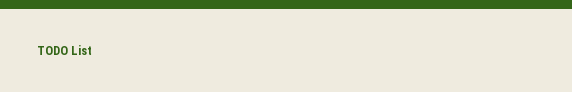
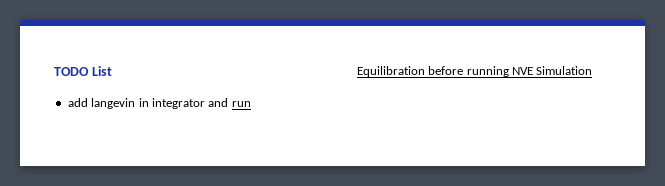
+ add langevin in integrator and run Equilibration before running NVE Simulation

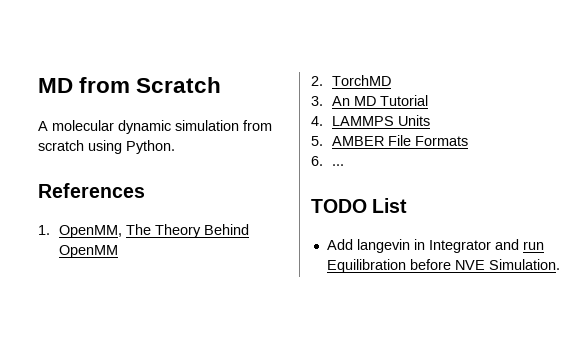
+ MD from Scratch
+ A molecular dynamic simulation from scratch using Python.
+ References
+ 1. OpenMM, The Theory Behind OpenMM
+ 2. TorchMD
+ 3. An MD Tutorial
+ 4. LAMMPS Units
+ 5. AMBER File Formats
+ 6. ...
- add langevin in integrator and run Equilibration before running NVE Simulation
+ Add langevin in Integrator and run Equilibration before NVE Simulation.

